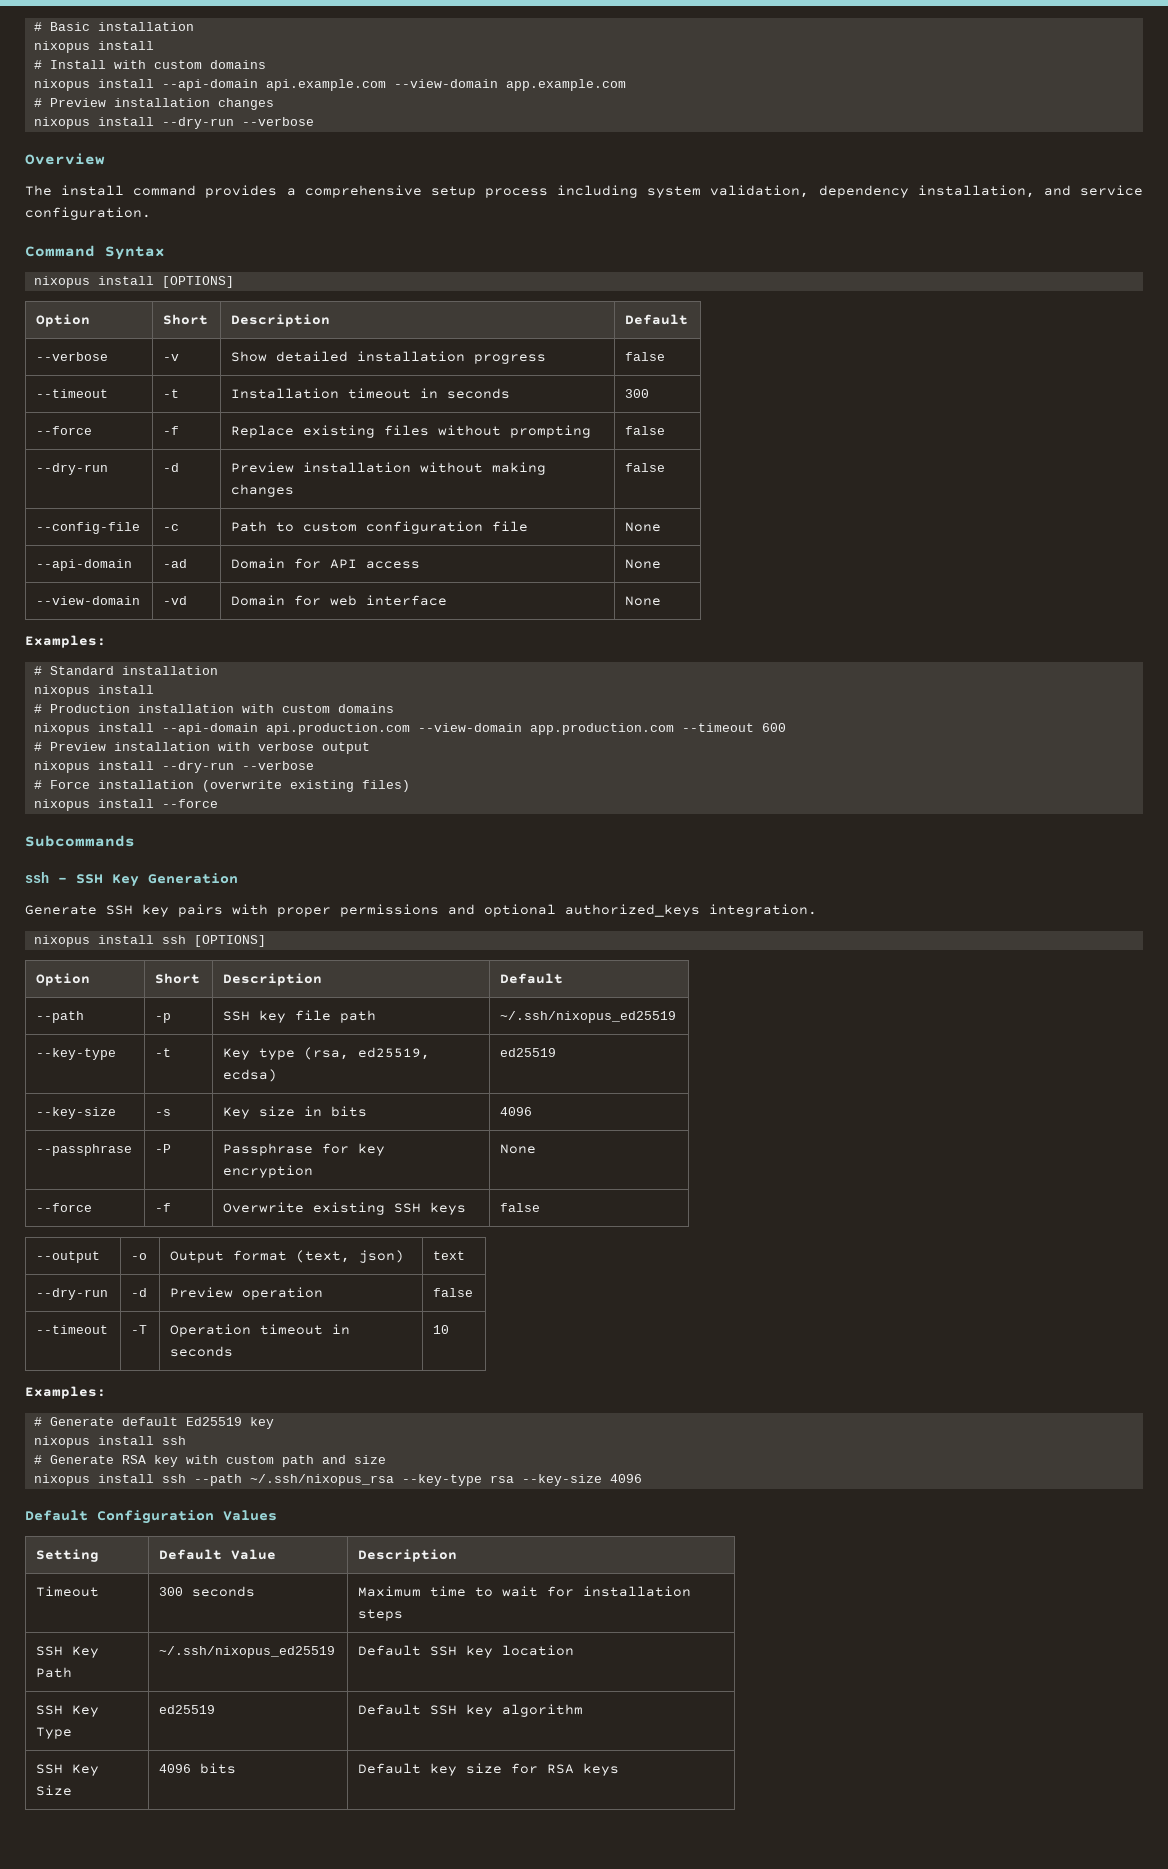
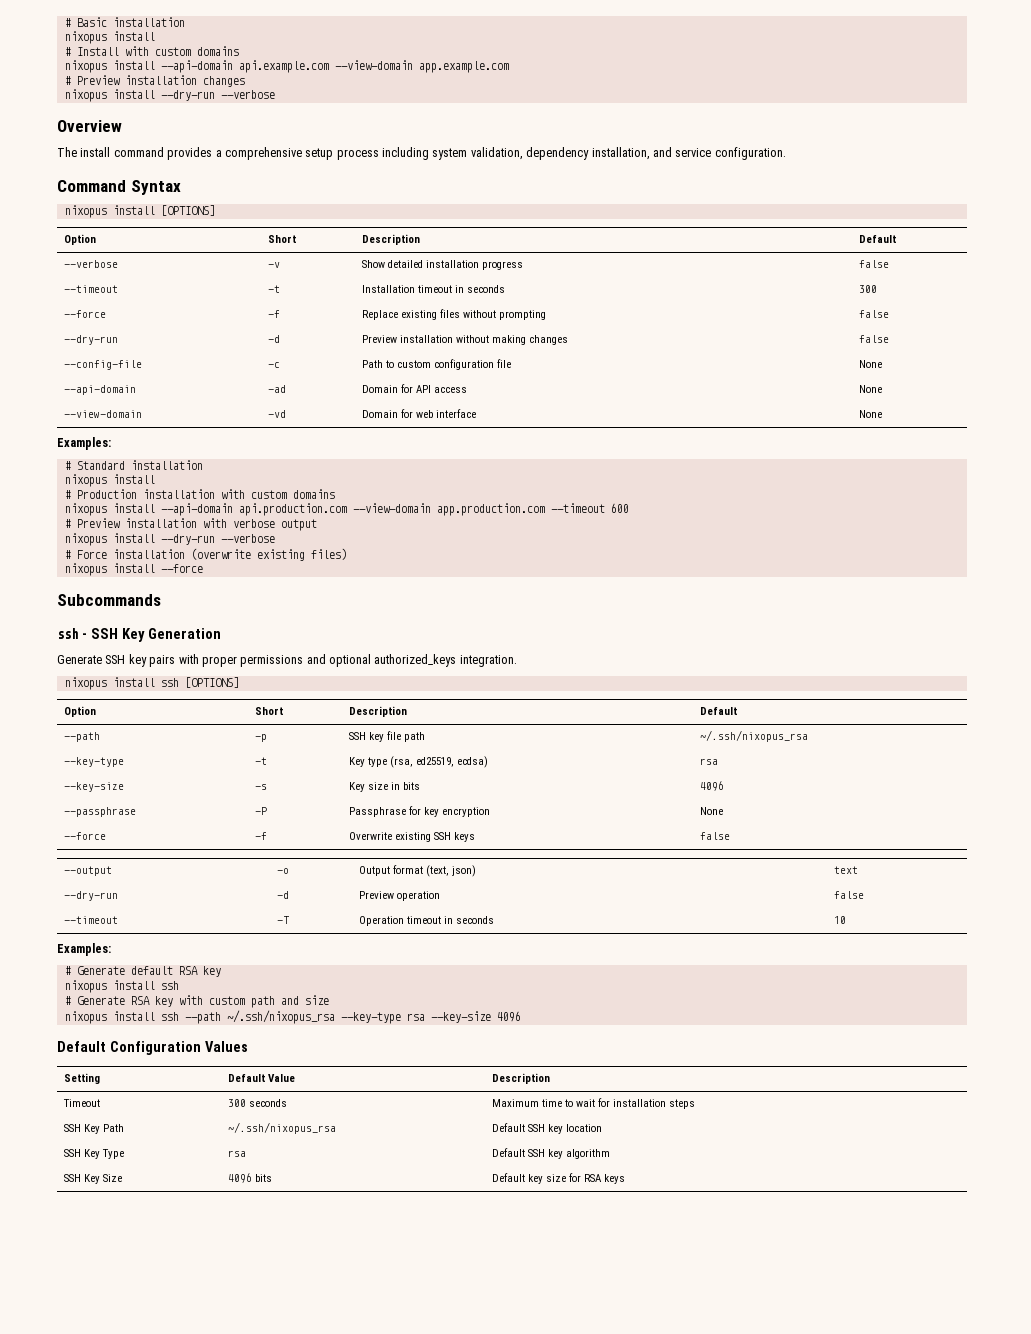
- --path | -p | SSH key file path | ~/.ssh/nixopus_ed25519
+ --path | -p | SSH key file path | ~/.ssh/nixopus_rsa
- --key-type | -t | Key type (rsa, ed25519, ecdsa) | ed25519
+ --key-type | -t | Key type (rsa, ed25519, ecdsa) | rsa
- # Generate default Ed25519 key
+ # Generate default RSA key
- SSH Key Path | ~/.ssh/nixopus_ed25519 | Default SSH key location
+ SSH Key Path | ~/.ssh/nixopus_rsa | Default SSH key location
- SSH Key Type | ed25519 | Default SSH key algorithm
+ SSH Key Type | rsa | Default SSH key algorithm

